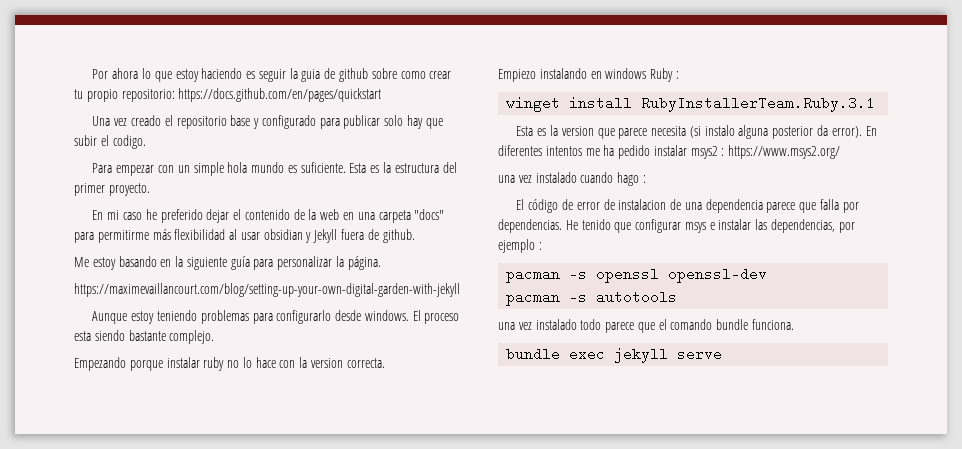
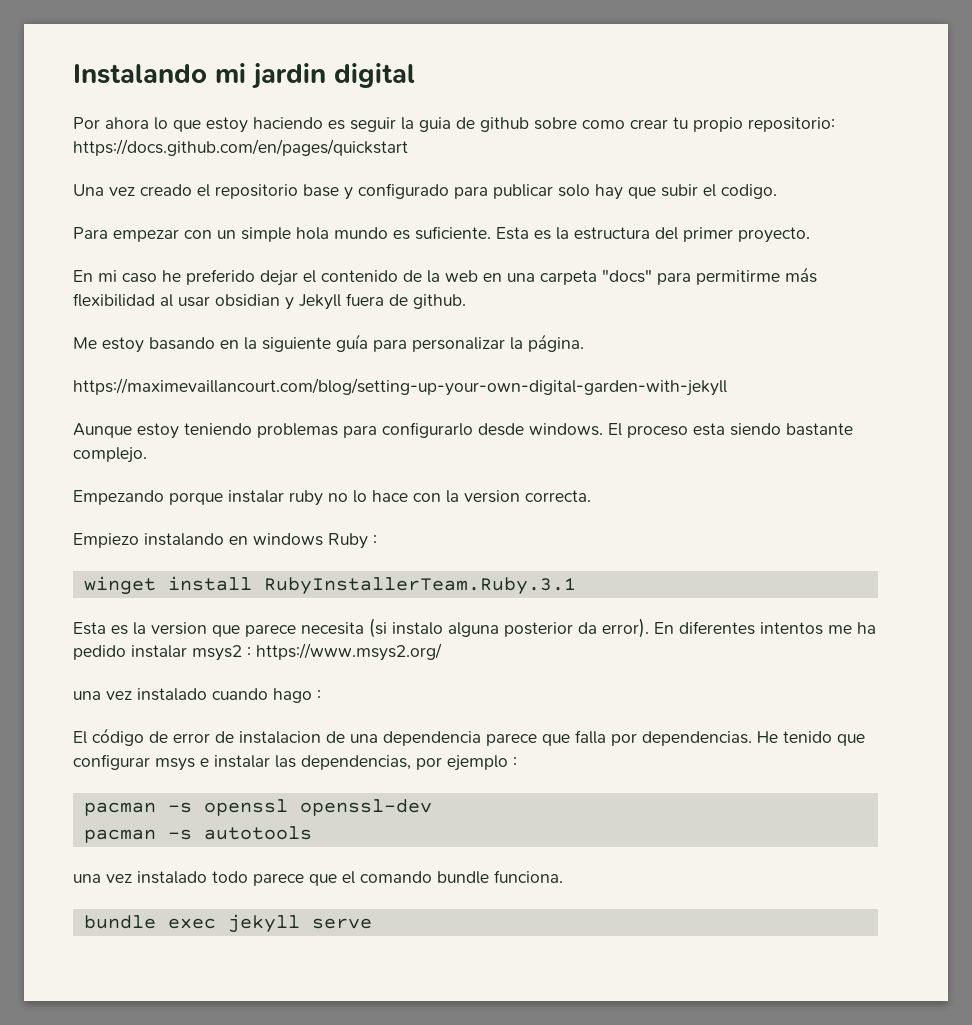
+ Instalando mi jardin digital

